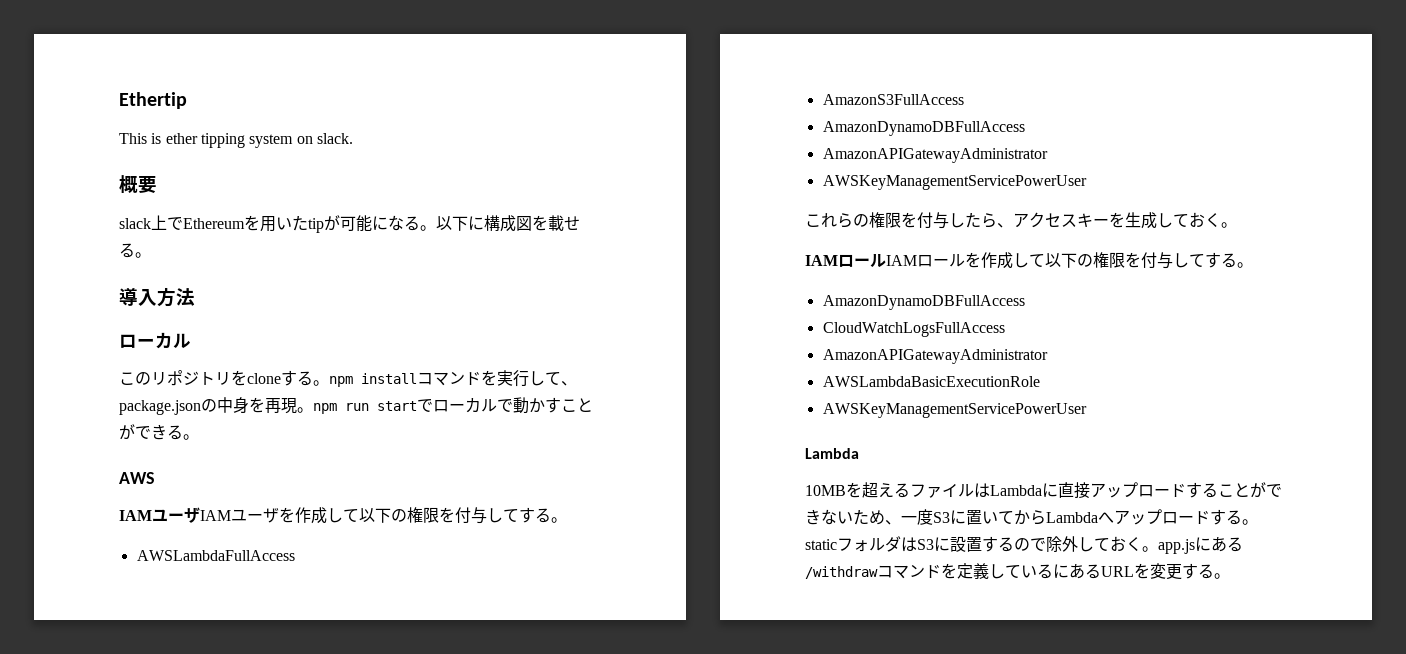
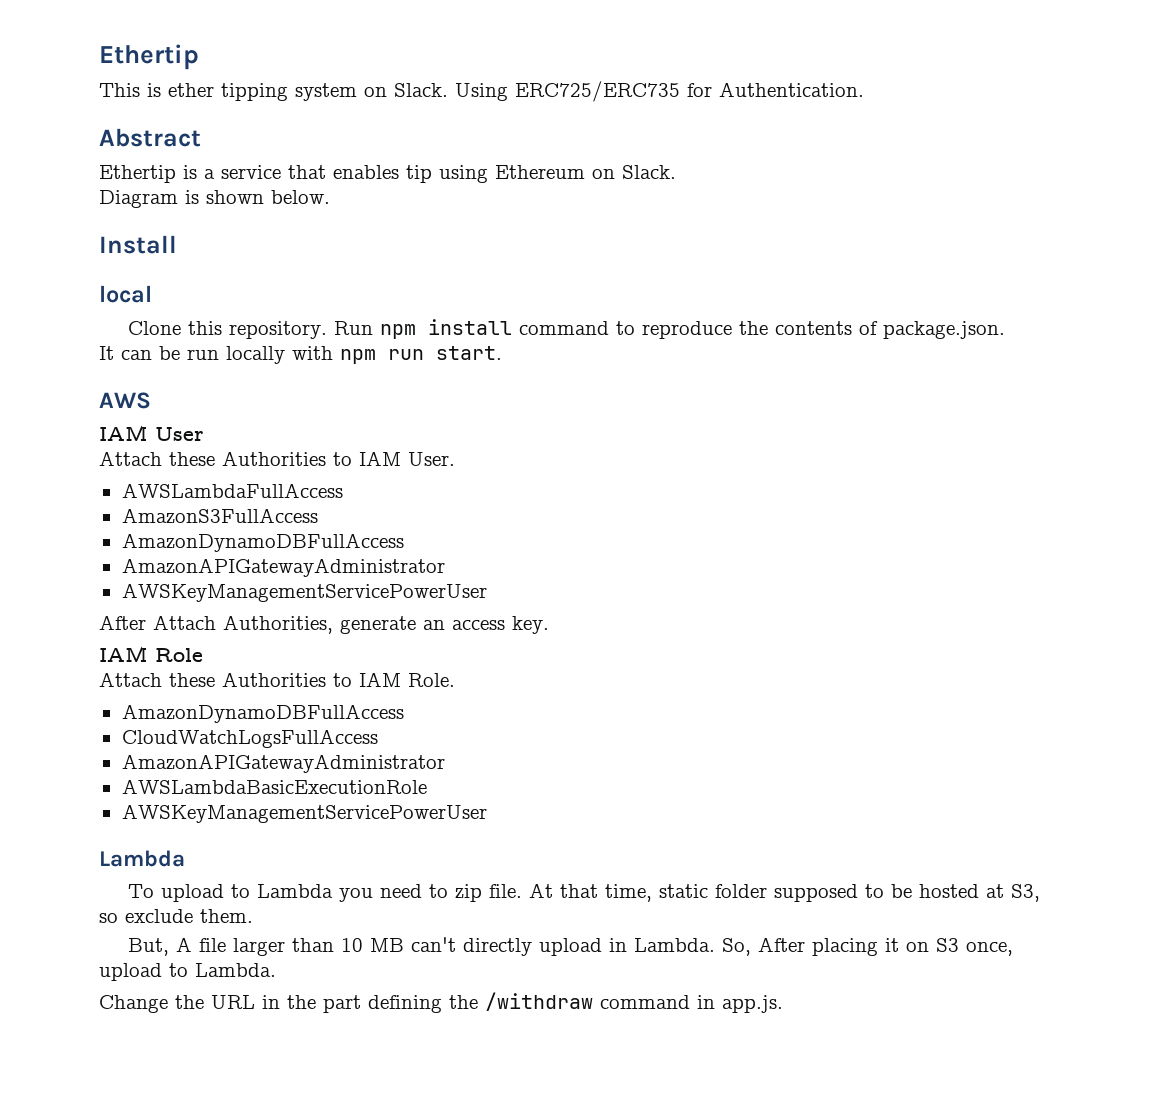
- This is ether tipping system on slack.
- 概要
- slack上でEthereumを用いたtipが可能になる。以下に構成図を載せる。
- 導入方法
- ローカル
- このリポジトリをcloneする。npm installコマンドを実行して、package.jsonの中身を再現。npm run startでローカルで動かすことができる。
+ This is ether tipping system on Slack. Using ERC725/ERC735 for Authentication.
+ Abstract
+ Ethertip is a service that enables tip using Ethereum on Slack.
+ Diagram is shown below.
+ Install
+ local
+ Clone this repository. Run npm install command to reproduce the contents of package.json.
+ It can be run locally with npm run start.
  AWS
- IAMユーザIAMユーザを作成して以下の権限を付与してする。
+ IAM User
+ Attach these Authorities to IAM User.
- これらの権限を付与したら、アクセスキーを生成しておく。
- IAMロールIAMロールを作成して以下の権限を付与してする。
+ After Attach Authorities, generate an access key.
+ IAM Role
+ Attach these Authorities to IAM Role.
- 10MBを超えるファイルはLambdaに直接アップロードすることができないため、一度S3に置いてからLambdaへアップロードする。staticフォルダはS3に設置するので除外しておく。app.jsにある/withdrawコマンドを定義しているにあるURLを変更する。
+ To upload to Lambda you need to zip file. At that time, static folder supposed to be hosted at S3, so exclude them.
+ But, A file larger than 10 MB can't directly upload in Lambda. So, After placing it on S3 once, upload to Lambda.
+ Change the URL in the part defining the /withdraw command in app.js.

